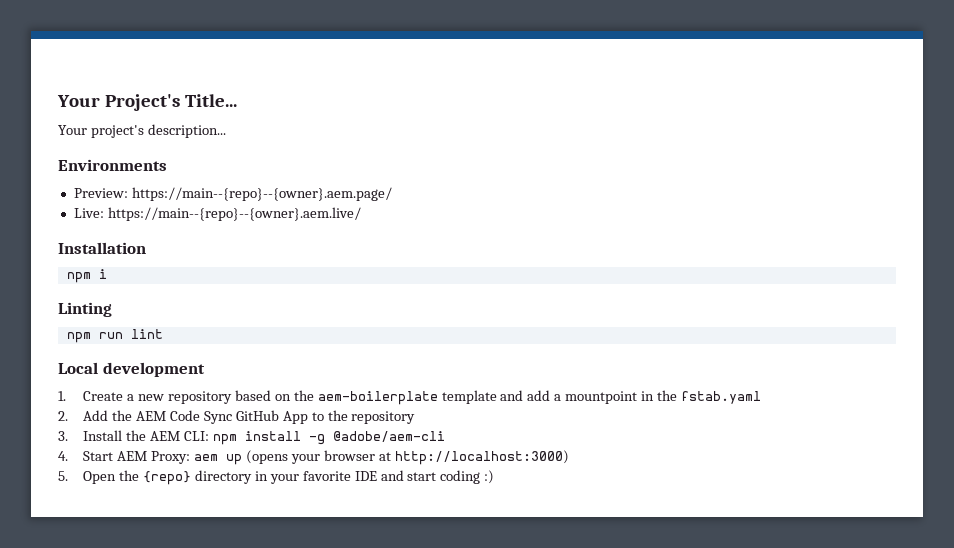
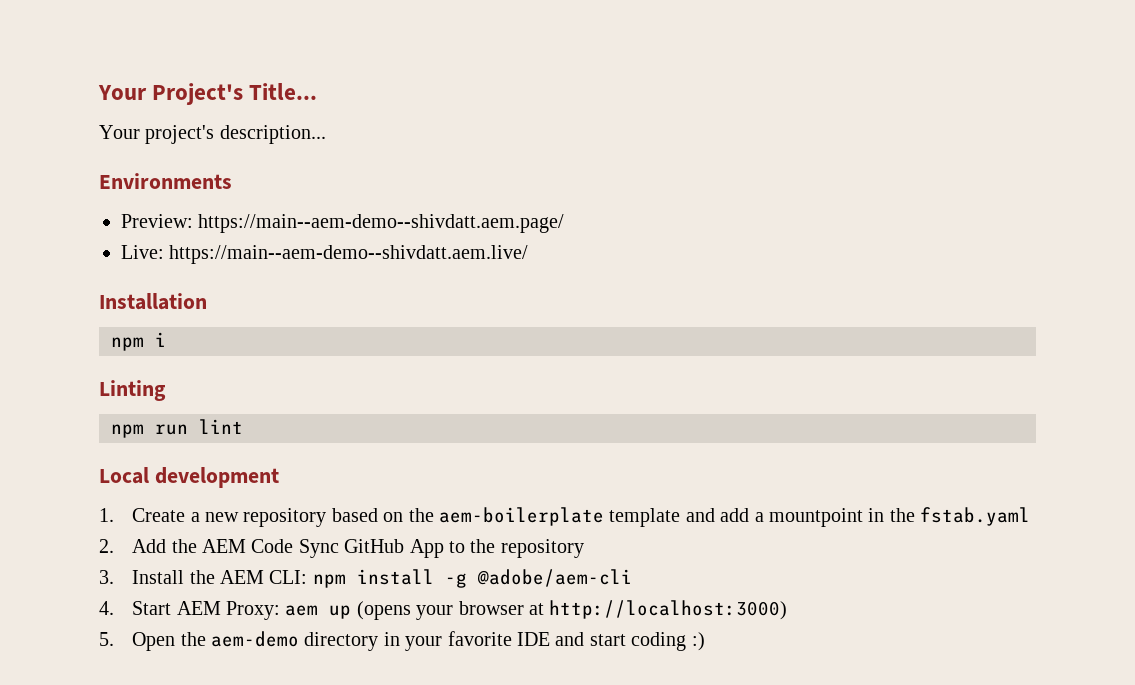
- Preview: https://main--{repo}--{owner}.aem.page/
+ Preview: https://main--aem-demo--shivdatt.aem.page/
- Live: https://main--{repo}--{owner}.aem.live/
+ Live: https://main--aem-demo--shivdatt.aem.live/
- 5. Open the {repo} directory in your favorite IDE and start coding :)
+ 5. Open the aem-demo directory in your favorite IDE and start coding :)

